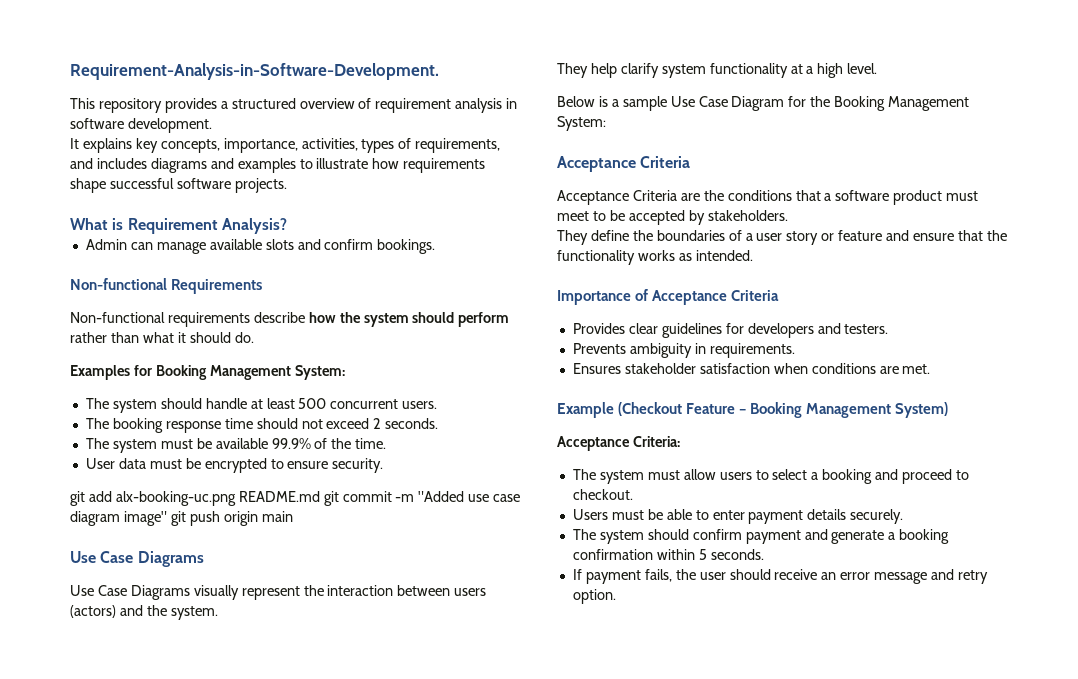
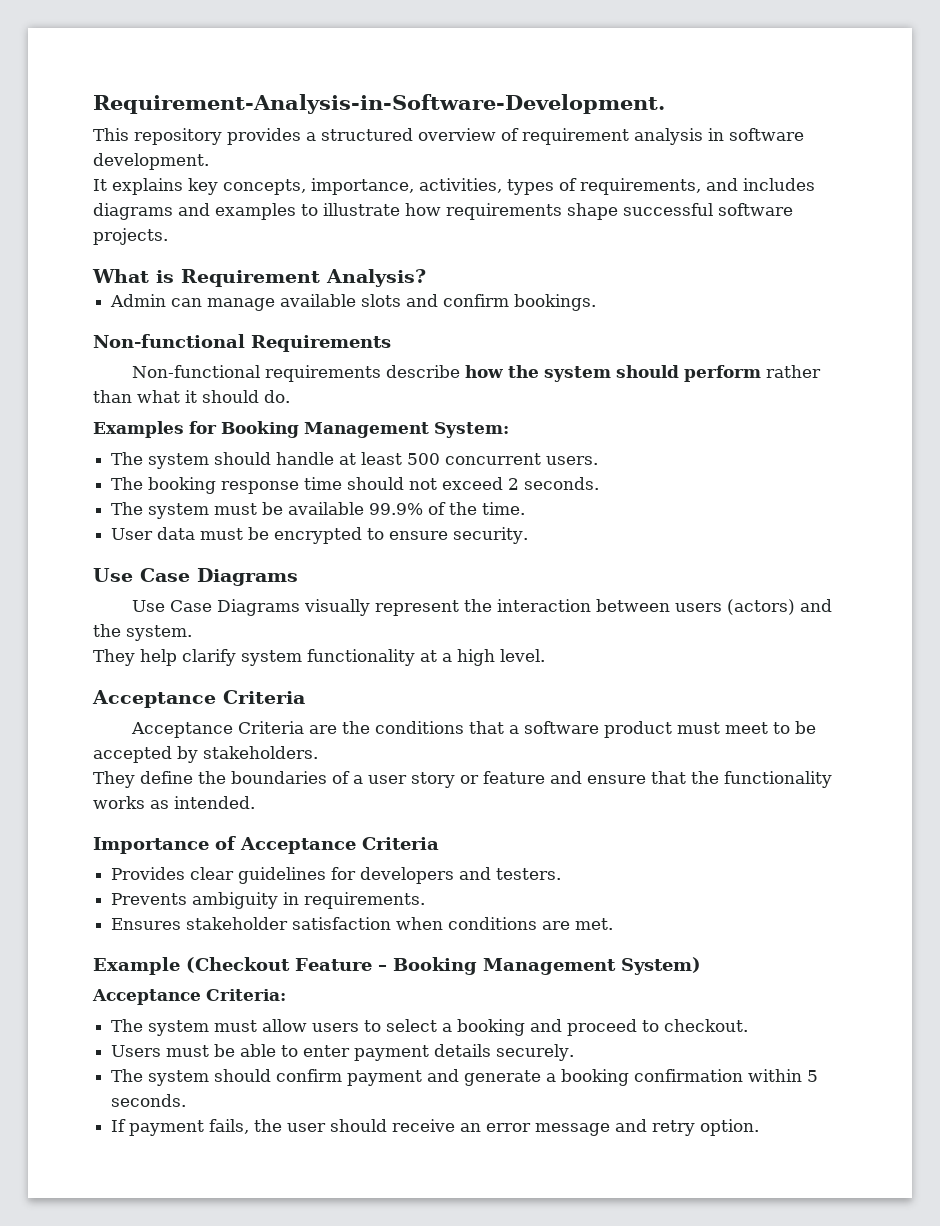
- git add alx-booking-uc.png README.md git commit -m "Added use case diagram image" git push origin main
- Below is a sample Use Case Diagram for the Booking Management System:

